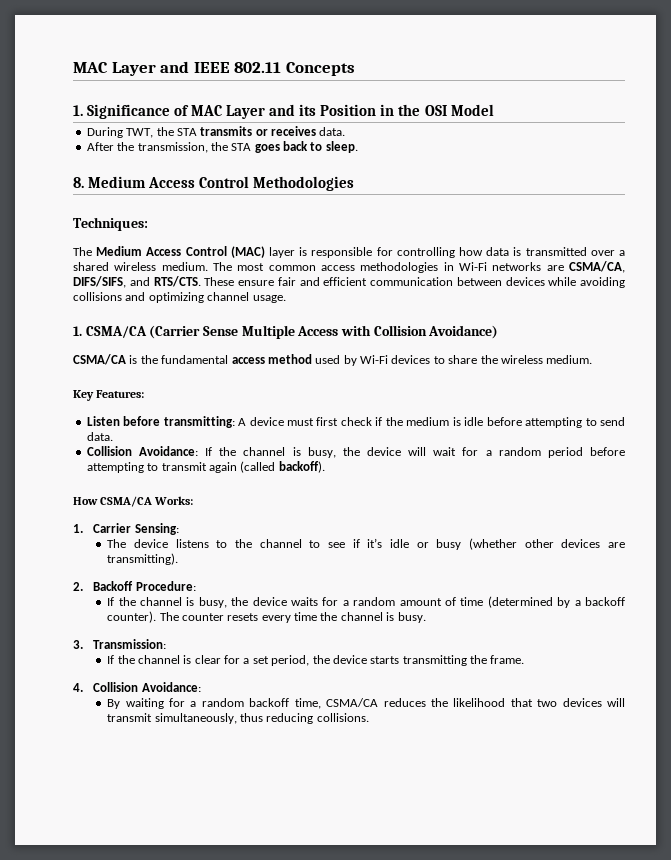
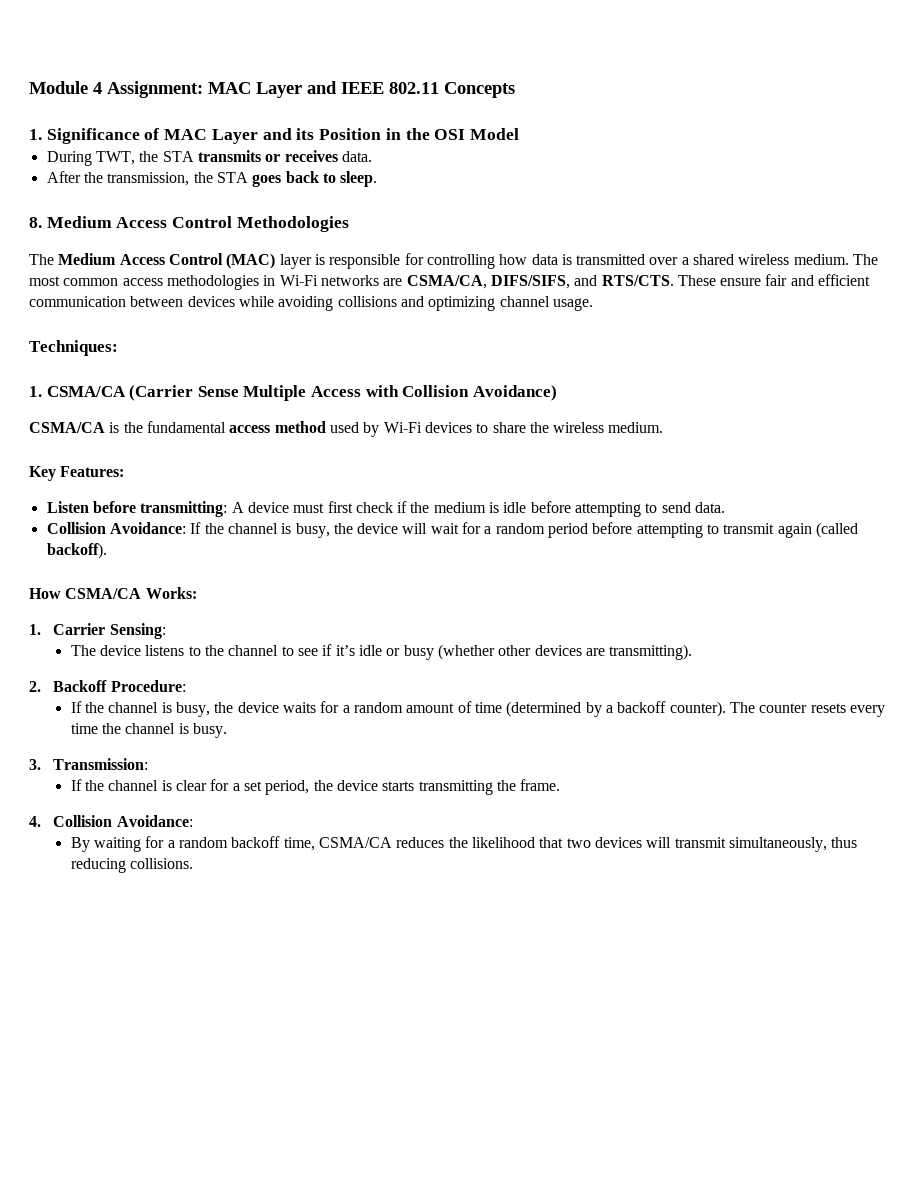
- MAC Layer and IEEE 802.11 Concepts
+ Module 4 Assignment: MAC Layer and IEEE 802.11 Concepts
- Techniques:
+ Techniques:

